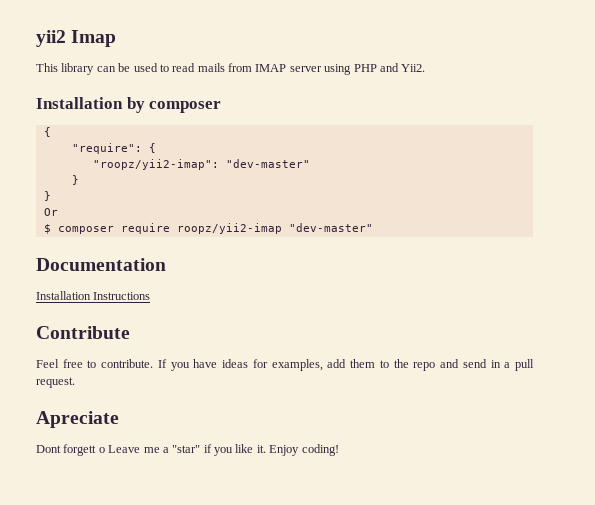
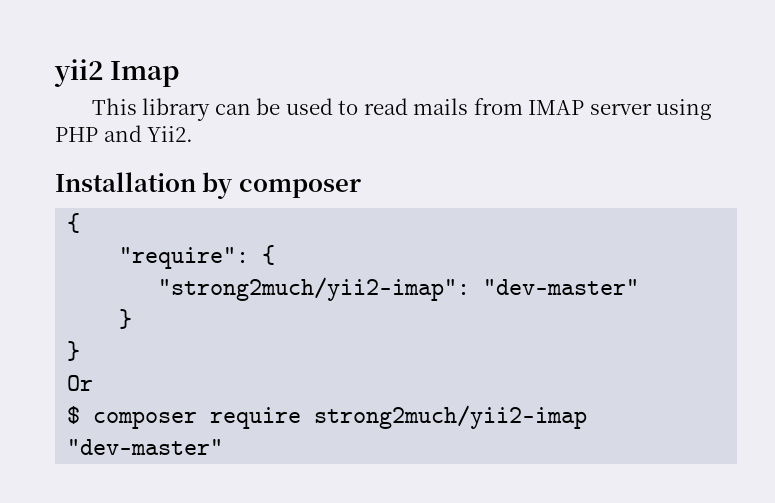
- "roopz/yii2-imap": "dev-master"
+ "strong2much/yii2-imap": "dev-master"
- $ composer require roopz/yii2-imap "dev-master"
- Documentation
- Installation Instructions
- Contribute
- Feel free to contribute. If you have ideas for examples, add them to the repo and send in a pull request.
- Apreciate
- Dont forgett o Leave me a "star" if you like it. Enjoy coding!
+ $ composer require strong2much/yii2-imap "dev-master"

